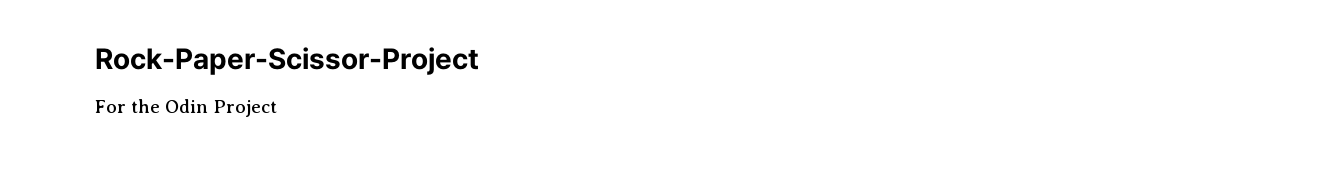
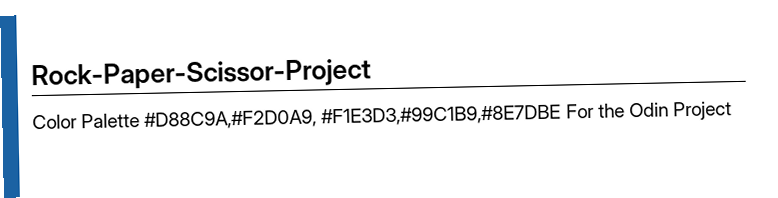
- For the Odin Project
+ Color Palette #D88C9A,#F2D0A9, #F1E3D3,#99C1B9,#8E7DBE For the Odin Project

